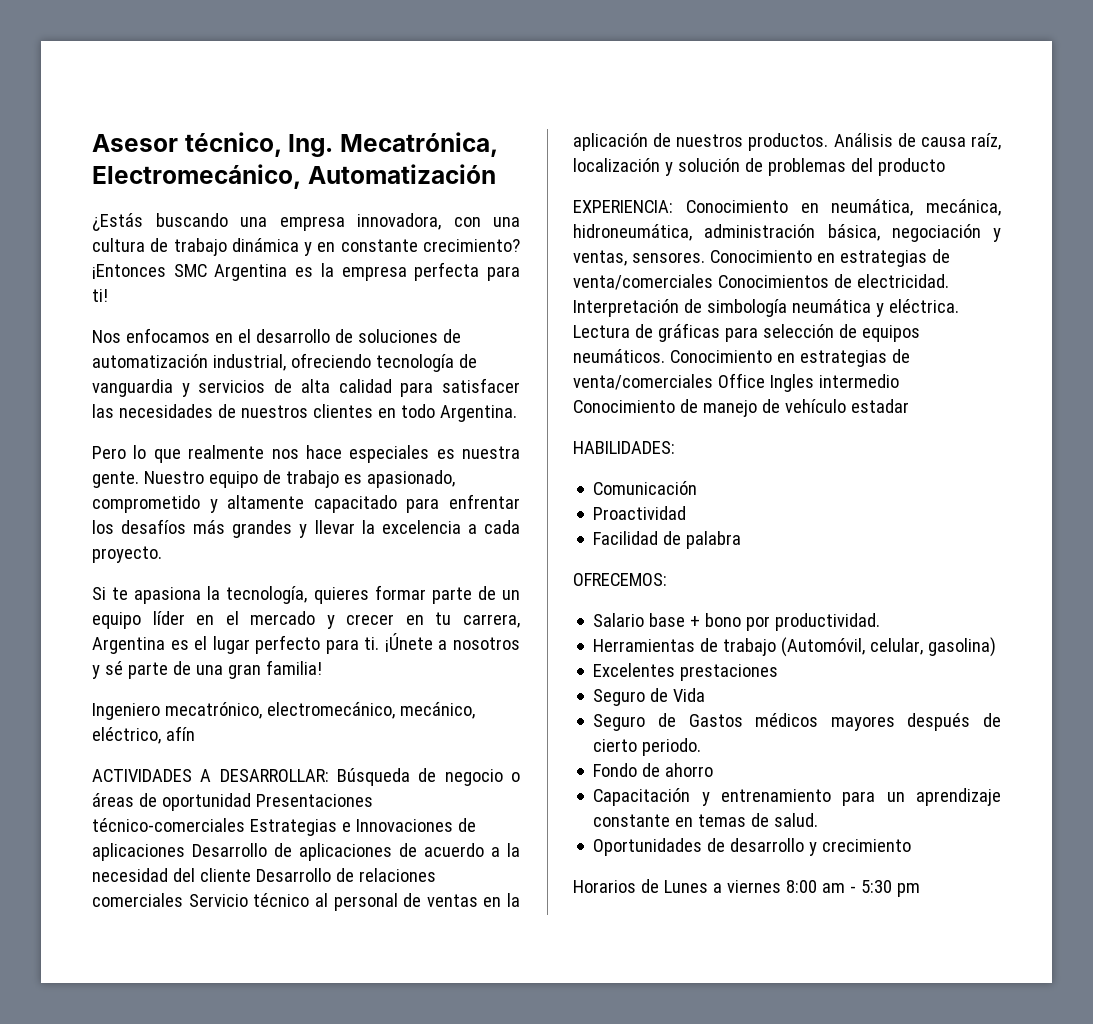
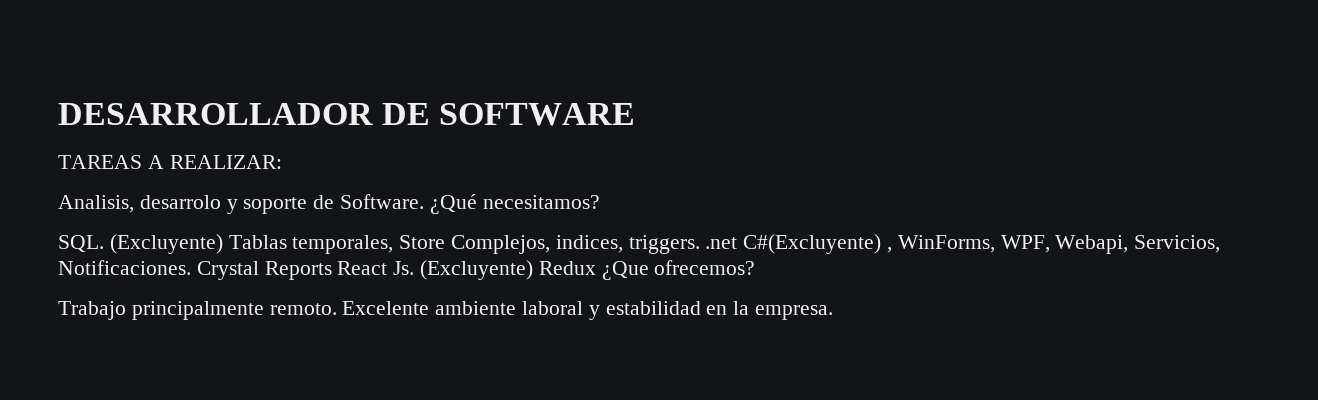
- Asesor técnico, Ing. Mecatrónica, Electromecánico, Automatización
- ¿Estás buscando una empresa innovadora, con una cultura de trabajo dinámica y en constante crecimiento? ¡Entonces SMC Argentina es la empresa perfecta para ti!
- Nos enfocamos en el desarrollo de soluciones de automatización industrial, ofreciendo tecnología de vanguardia y servicios de alta calidad para satisfacer las necesidades de nuestros clientes en todo Argentina.
- Pero lo que realmente nos hace especiales es nuestra gente. Nuestro equipo de trabajo es apasionado, comprometido y altamente capacitado para enfrentar los desafíos más grandes y llevar la excelencia a cada proyecto.
- Si te apasiona la tecnología, quieres formar parte de un equipo líder en el mercado y crecer en tu carrera, Argentina es el lugar perfecto para ti. ¡Únete a nosotros y sé parte de una gran familia!
- Ingeniero mecatrónico, electromecánico, mecánico, eléctrico, afín
- ACTIVIDADES A DESARROLLAR: Búsqueda de negocio o áreas de oportunidad Presentaciones técnico-comerciales Estrategias e Innovaciones de aplicaciones Desarrollo de aplicaciones de acuerdo a la necesidad del cliente Desarrollo de relaciones comerciales Servicio técnico al personal de ventas en la aplicación de nuestros productos. Análisis de causa raíz, localización y solución de problemas del producto
- EXPERIENCIA: Conocimiento en neumática, mecánica, hidroneumática, administración básica, negociación y ventas, sensores. Conocimiento en estrategias de venta/comerciales Conocimientos de electricidad. Interpretación de simbología neumática y eléctrica. Lectura de gráficas para selección de equipos neumáticos. Conocimiento en estrategias de venta/comerciales Office Ingles intermedio Conocimiento de manejo de vehículo estadar
- HABILIDADES:
- Comunicación
- Proactividad
- Facilidad de palabra
- OFRECEMOS:
- Salario base + bono por productividad.
- Herramientas de trabajo (Automóvil, celular, gasolina)
- Excelentes prestaciones
- Seguro de Vida
- Seguro de Gastos médicos mayores después de cierto periodo.
- Fondo de ahorro
- Capacitación y entrenamiento para un aprendizaje constante en temas de salud.
- Oportunidades de desarrollo y crecimiento
- Horarios de Lunes a viernes 8:00 am - 5:30 pm
+ DESARROLLADOR DE SOFTWARE
+ TAREAS A REALIZAR:
+ Analisis, desarrolo y soporte de Software. ¿Qué necesitamos?
+ SQL. (Excluyente) Tablas temporales, Store Complejos, indices, triggers. .net C#(Excluyente) , WinForms, WPF, Webapi, Servicios, Notificaciones. Crystal Reports React Js. (Excluyente) Redux ¿Que ofrecemos?
+ Trabajo principalmente remoto. Excelente ambiente laboral y estabilidad en la empresa.

